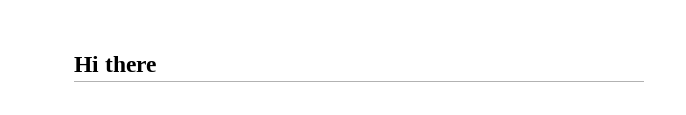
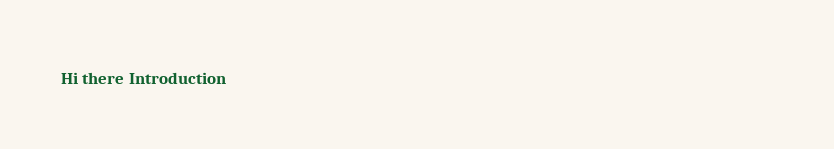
- Hi there
+ Hi there Introduction

